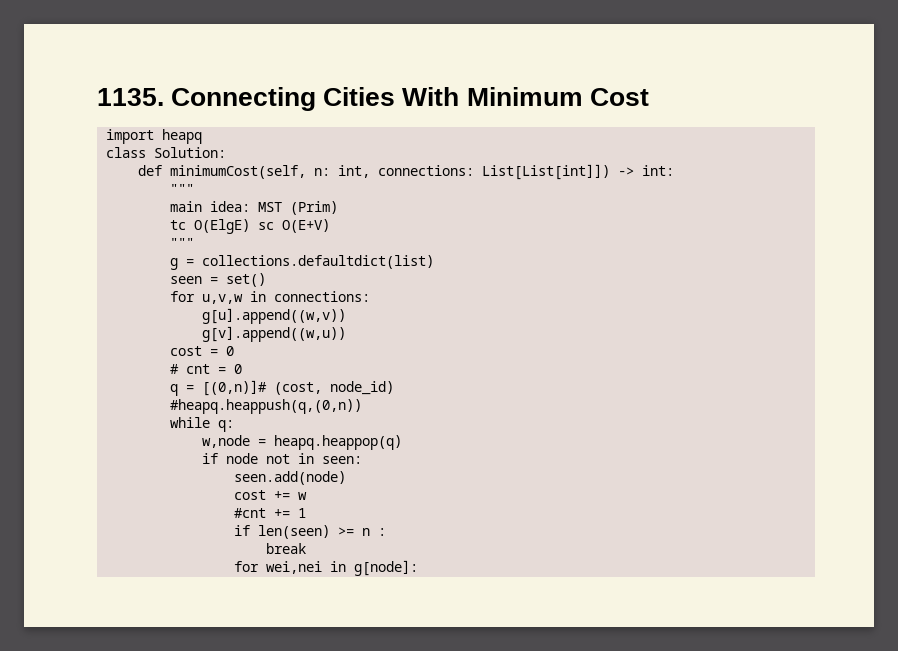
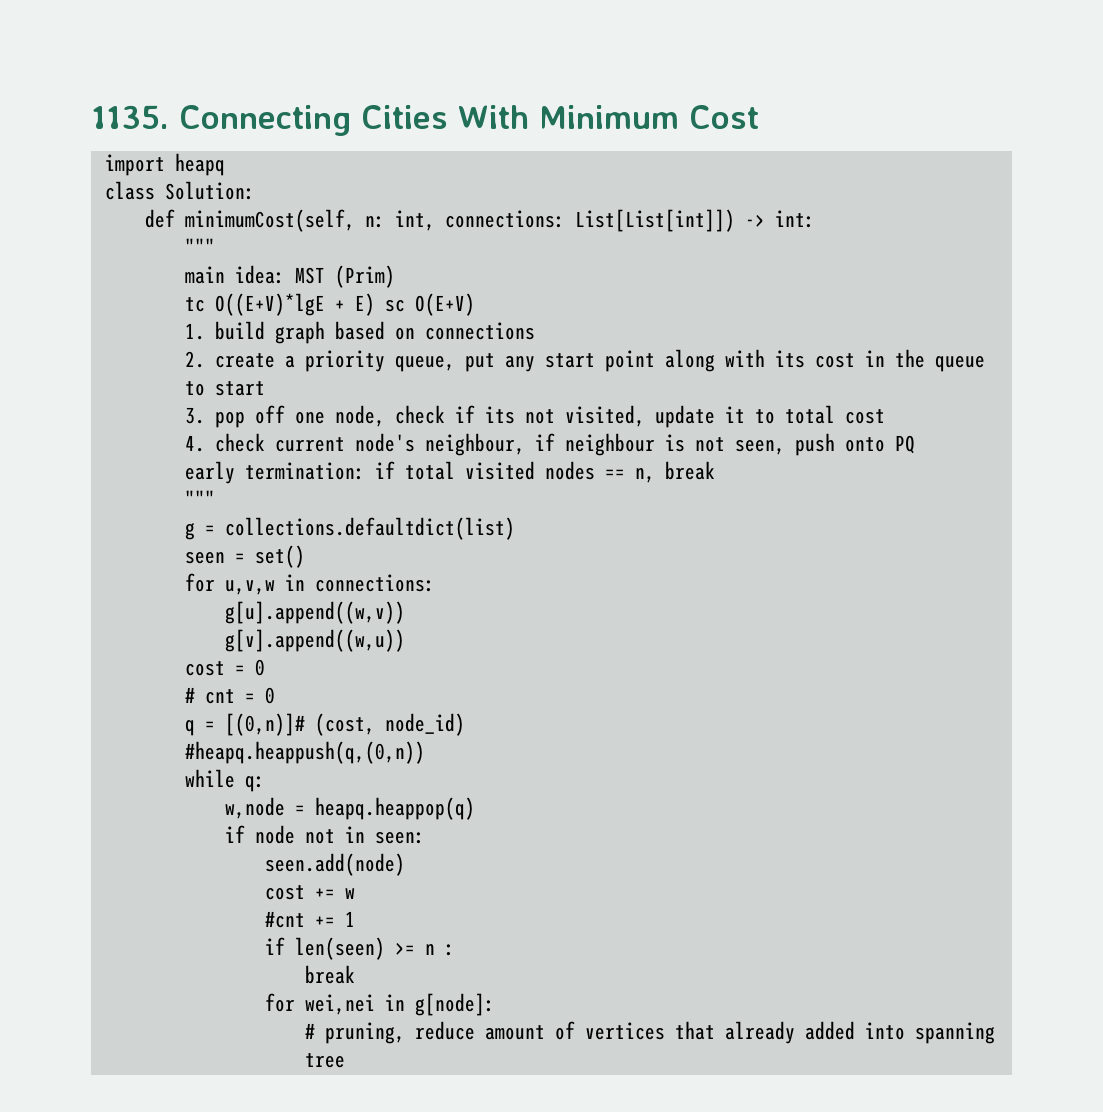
- tc O(ElgE) sc O(E+V)
+ tc O((E+V)*lgE + E) sc O(E+V)
+ 1. build graph based on connections
+ 2. create a priority queue, put any start point along with its cost in the queue to start
+ 3. pop off one node, check if its not visited, update it to total cost
+ 4. check current node's neighbour, if neighbour is not seen, push onto PQ
+ early termination: if total visited nodes == n, break
+ # pruning, reduce amount of vertices that already added into spanning tree

